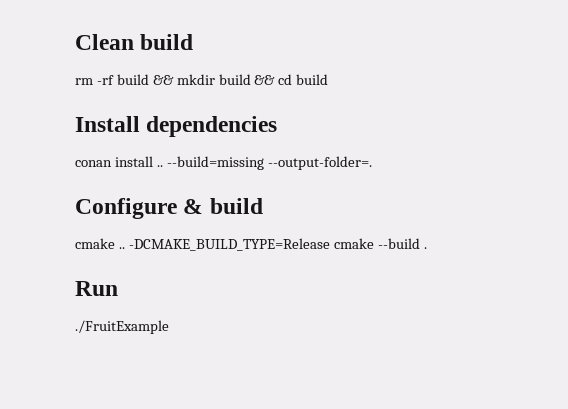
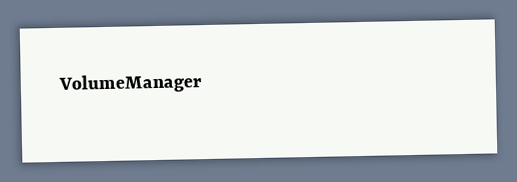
- Clean build
- rm -rf build && mkdir build && cd build
- Install dependencies
- conan install .. --build=missing --output-folder=.
- Configure & build
- cmake .. -DCMAKE_BUILD_TYPE=Release cmake --build .
- Run
- ./FruitExample
+ VolumeManager

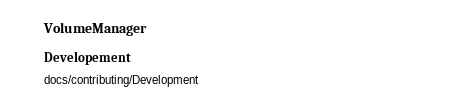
+ Developement
+ docs/contributing/Development

